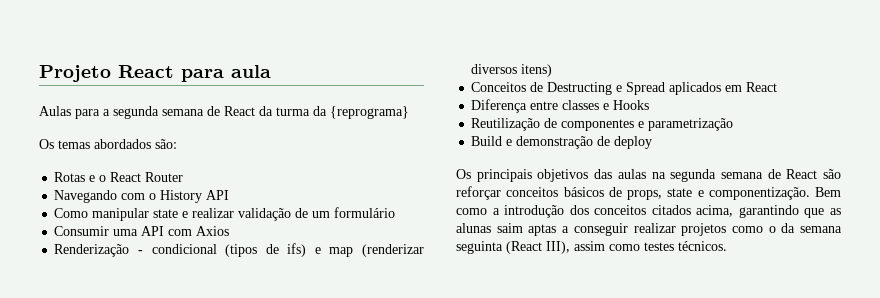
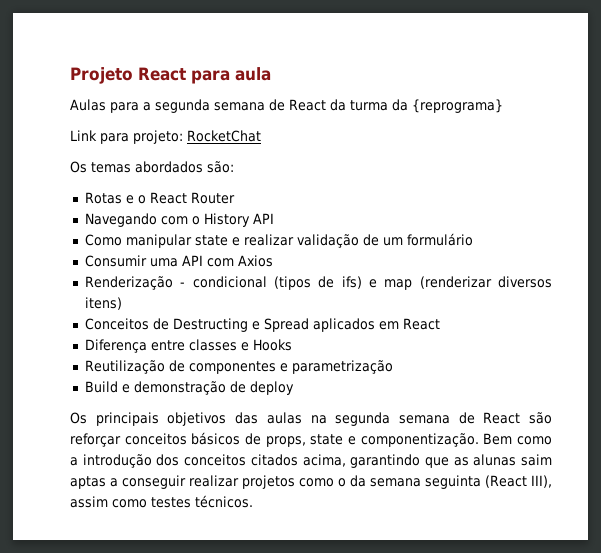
+ Link para projeto: RocketChat

